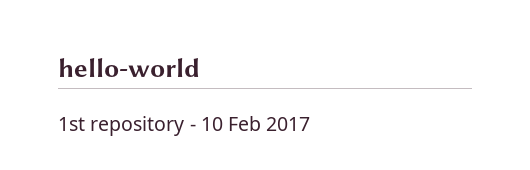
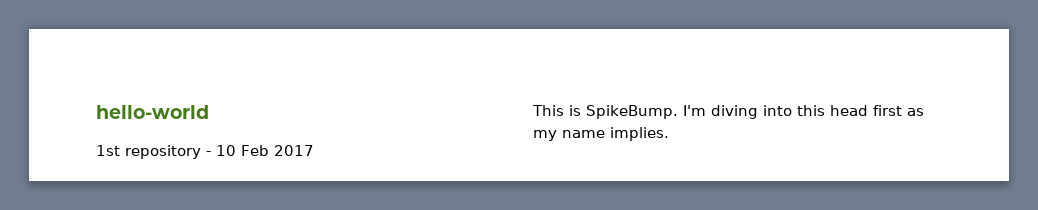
+ This is SpikeBump. I'm diving into this head first as my name implies.

